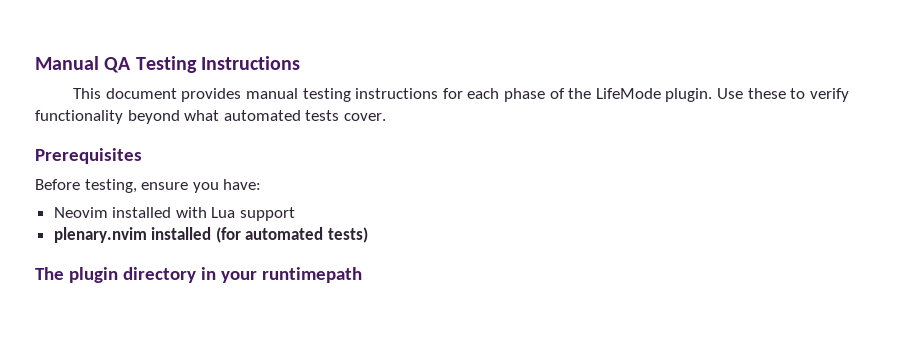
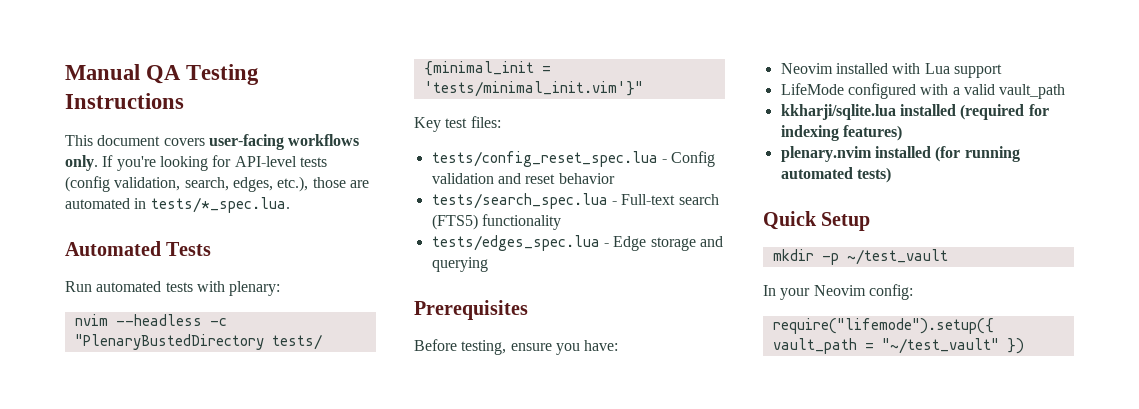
- This document provides manual testing instructions for each phase of the LifeMode plugin. Use these to verify functionality beyond what automated tests cover.
+ This document covers user-facing workflows only. If you're looking for API-level tests (config validation, search, edges, etc.), those are automated in tests/*_spec.lua.
+ Automated Tests
+ Run automated tests with plenary:
+ nvim --headless -c "PlenaryBustedDirectory tests/ {minimal_init = 'tests/minimal_init.vim'}"
+ Key test files:
+ tests/config_reset_spec.lua - Config validation and reset behavior
+ tests/search_spec.lua - Full-text search (FTS5) functionality
+ tests/edges_spec.lua - Edge storage and querying
+ LifeMode configured with a valid vault_path
+ kkharji/sqlite.lua installed (required for indexing features)
- plenary.nvim installed (for automated tests)
+ plenary.nvim installed (for running automated tests)
- The plugin directory in your runtimepath
+ Quick Setup
+ mkdir -p ~/test_vault
+ In your Neovim config:
+ require("lifemode").setup({ vault_path = "~/test_vault" })

